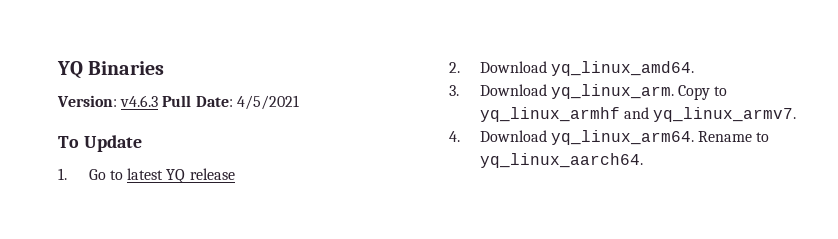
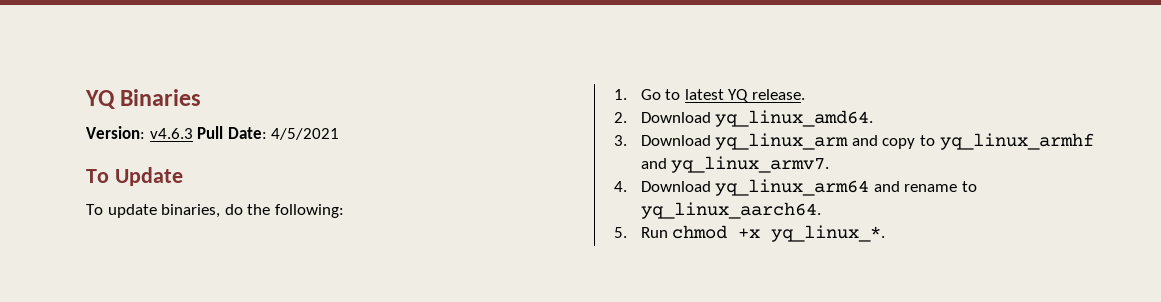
+ To update binaries, do the following:
- 1. Go to latest YQ release
+ 1. Go to latest YQ release.
- 3. Download yq_linux_arm. Copy to yq_linux_armhf and yq_linux_armv7.
+ 3. Download yq_linux_arm and copy to yq_linux_armhf and yq_linux_armv7.
- 4. Download yq_linux_arm64. Rename to yq_linux_aarch64.
+ 4. Download yq_linux_arm64 and rename to yq_linux_aarch64.
+ 5. Run chmod +x yq_linux_*.

